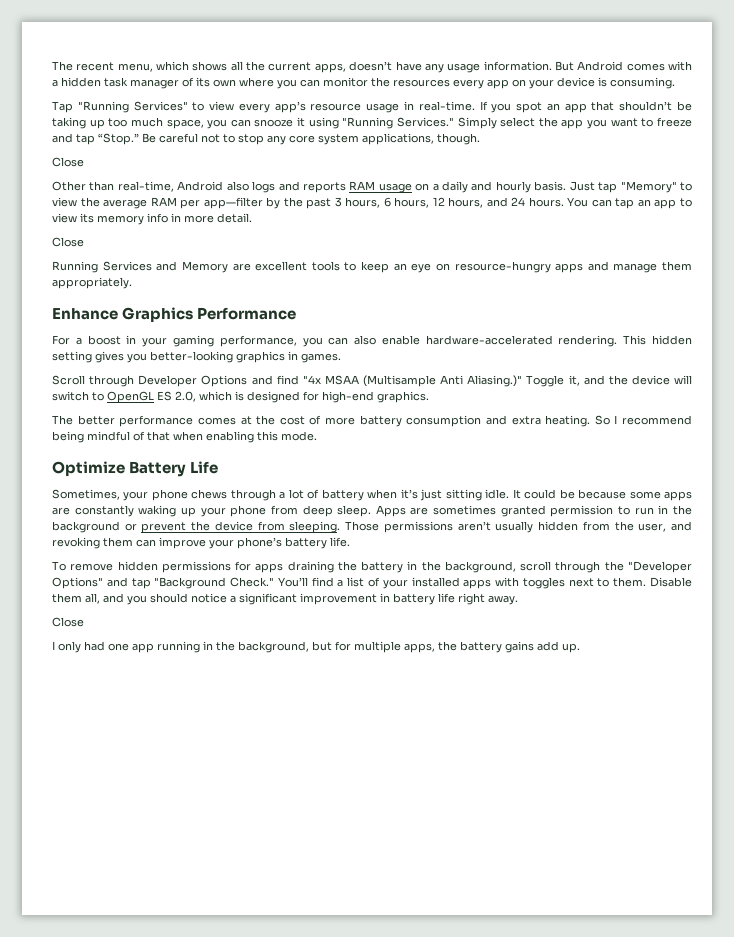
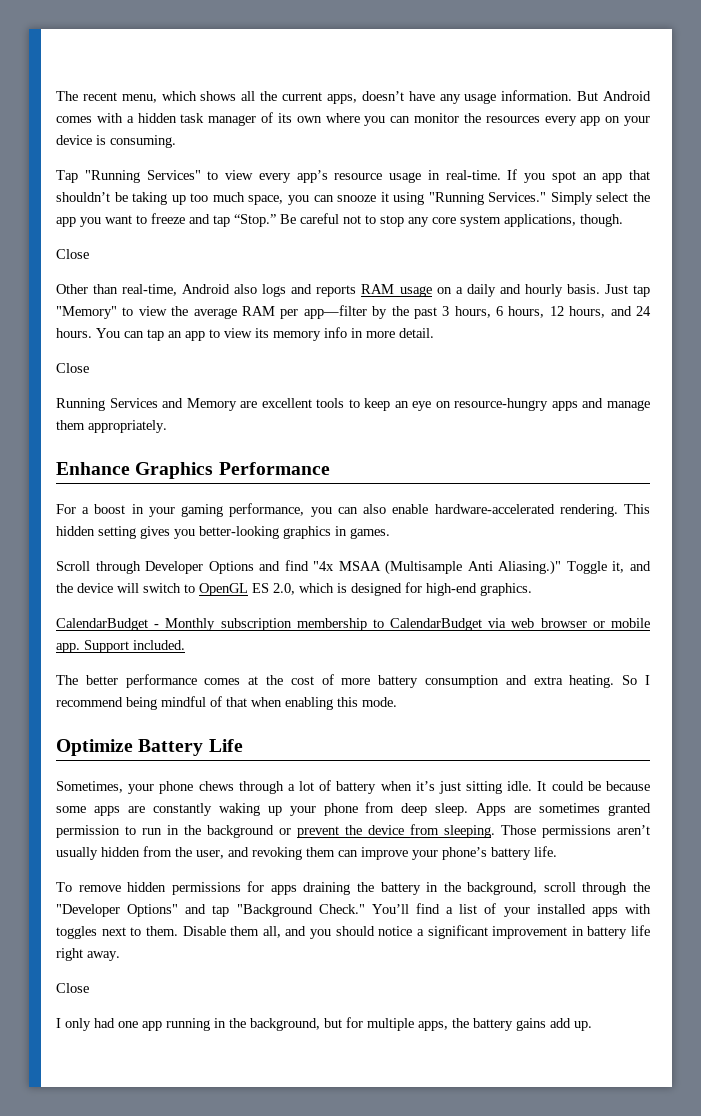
+ CalendarBudget - Monthly subscription membership to CalendarBudget via web browser or mobile app. Support included.

